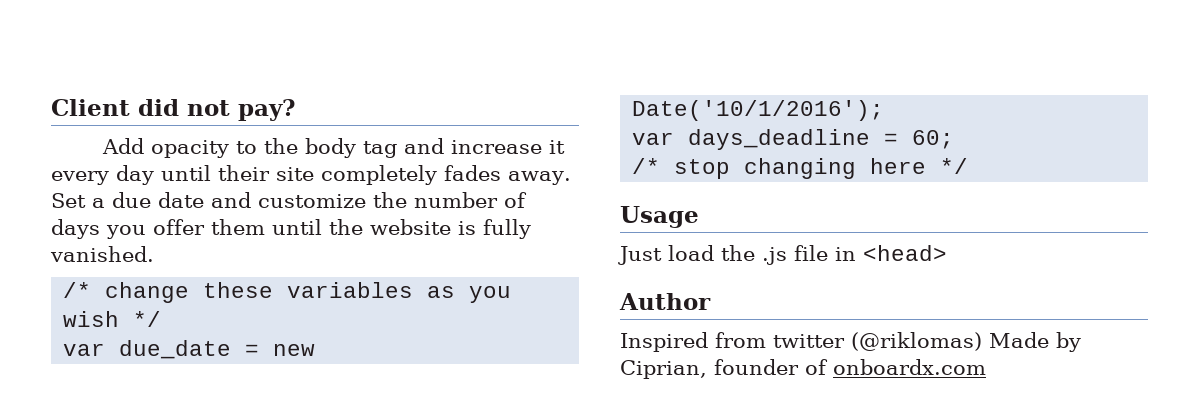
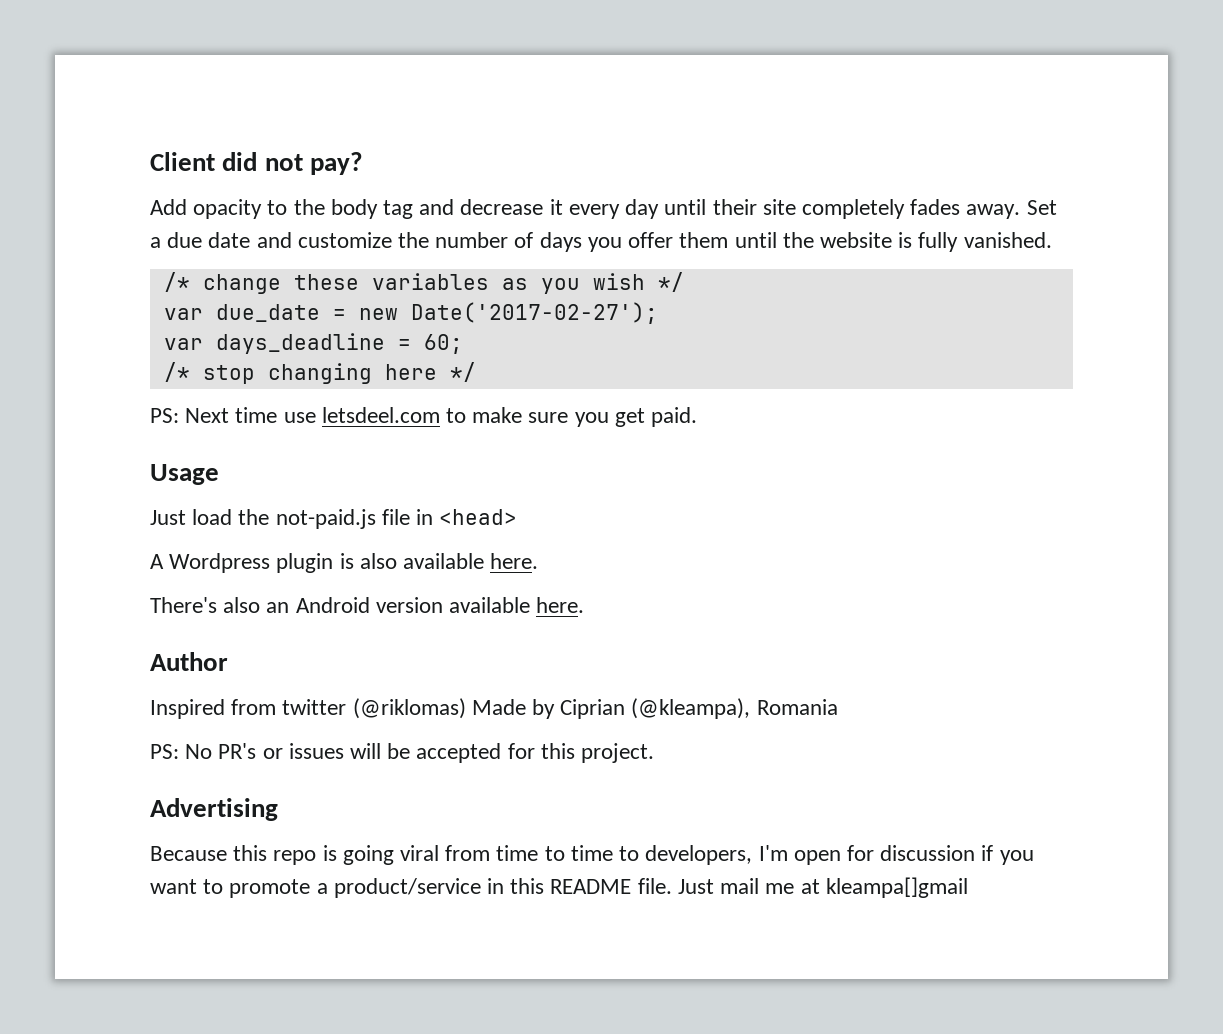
- Add opacity to the body tag and increase it every day until their site completely fades away.
+ Add opacity to the body tag and decrease it every day until their site completely fades away.
- var due_date = new Date('10/1/2016');
+ var due_date = new Date('2017-02-27');
+ PS: Next time use letsdeel.com to make sure you get paid.
- Just load the .js file in <head>
+ Just load the not-paid.js file in <head>
+ A Wordpress plugin is also available here.
+ There's also an Android version available here.
- Inspired from twitter (@riklomas) Made by Ciprian, founder of onboardx.com
+ Inspired from twitter (@riklomas) Made by Ciprian (@kleampa), Romania
+ PS: No PR's or issues will be accepted for this project.
+ Advertising
+ Because this repo is going viral from time to time to developers, I'm open for discussion if you want to promote a product/service in this README file. Just mail me at kleampa[]gmail

